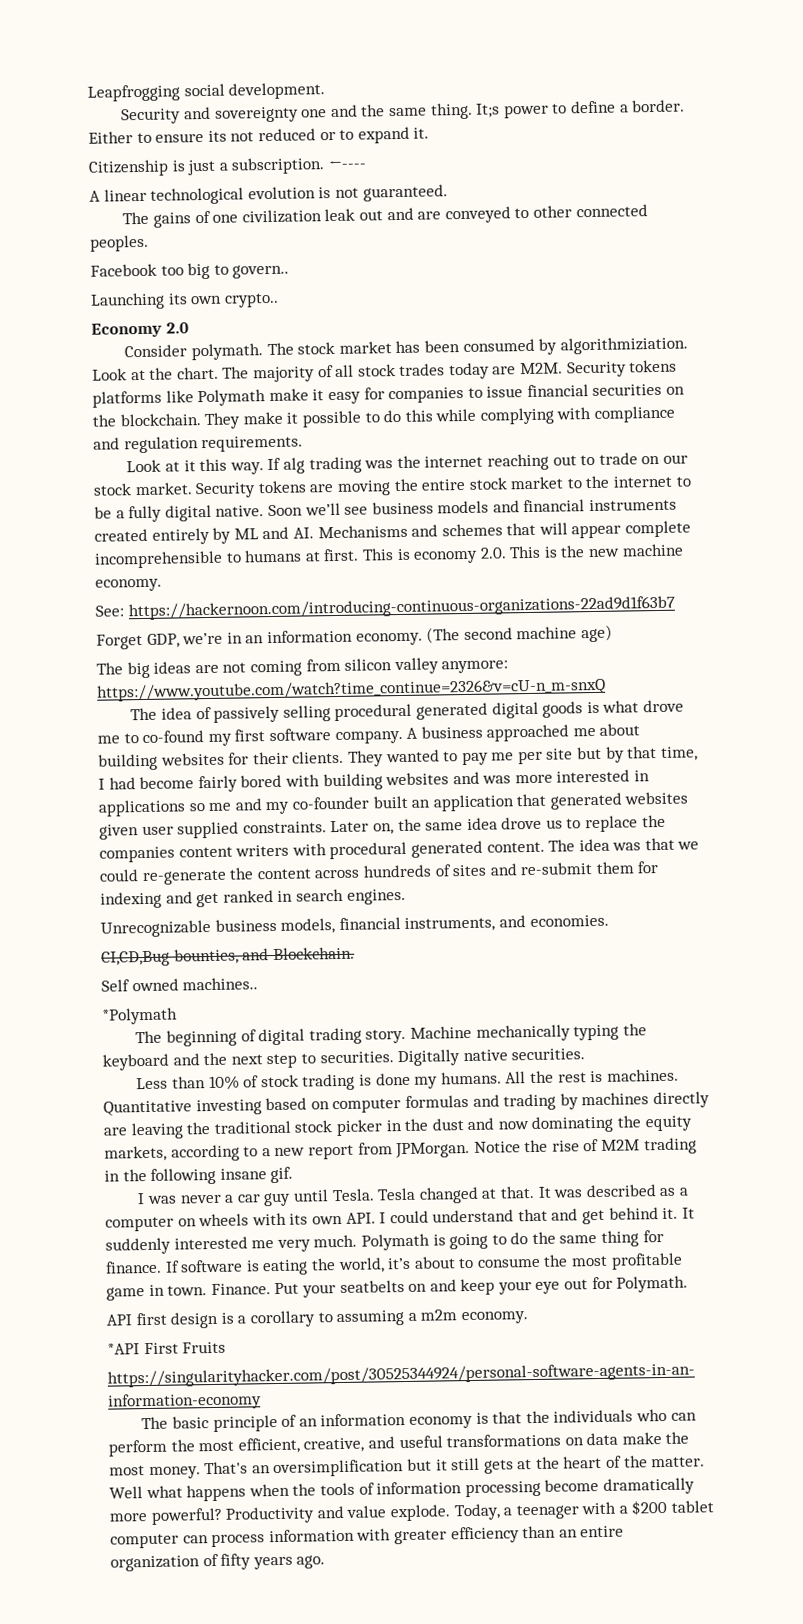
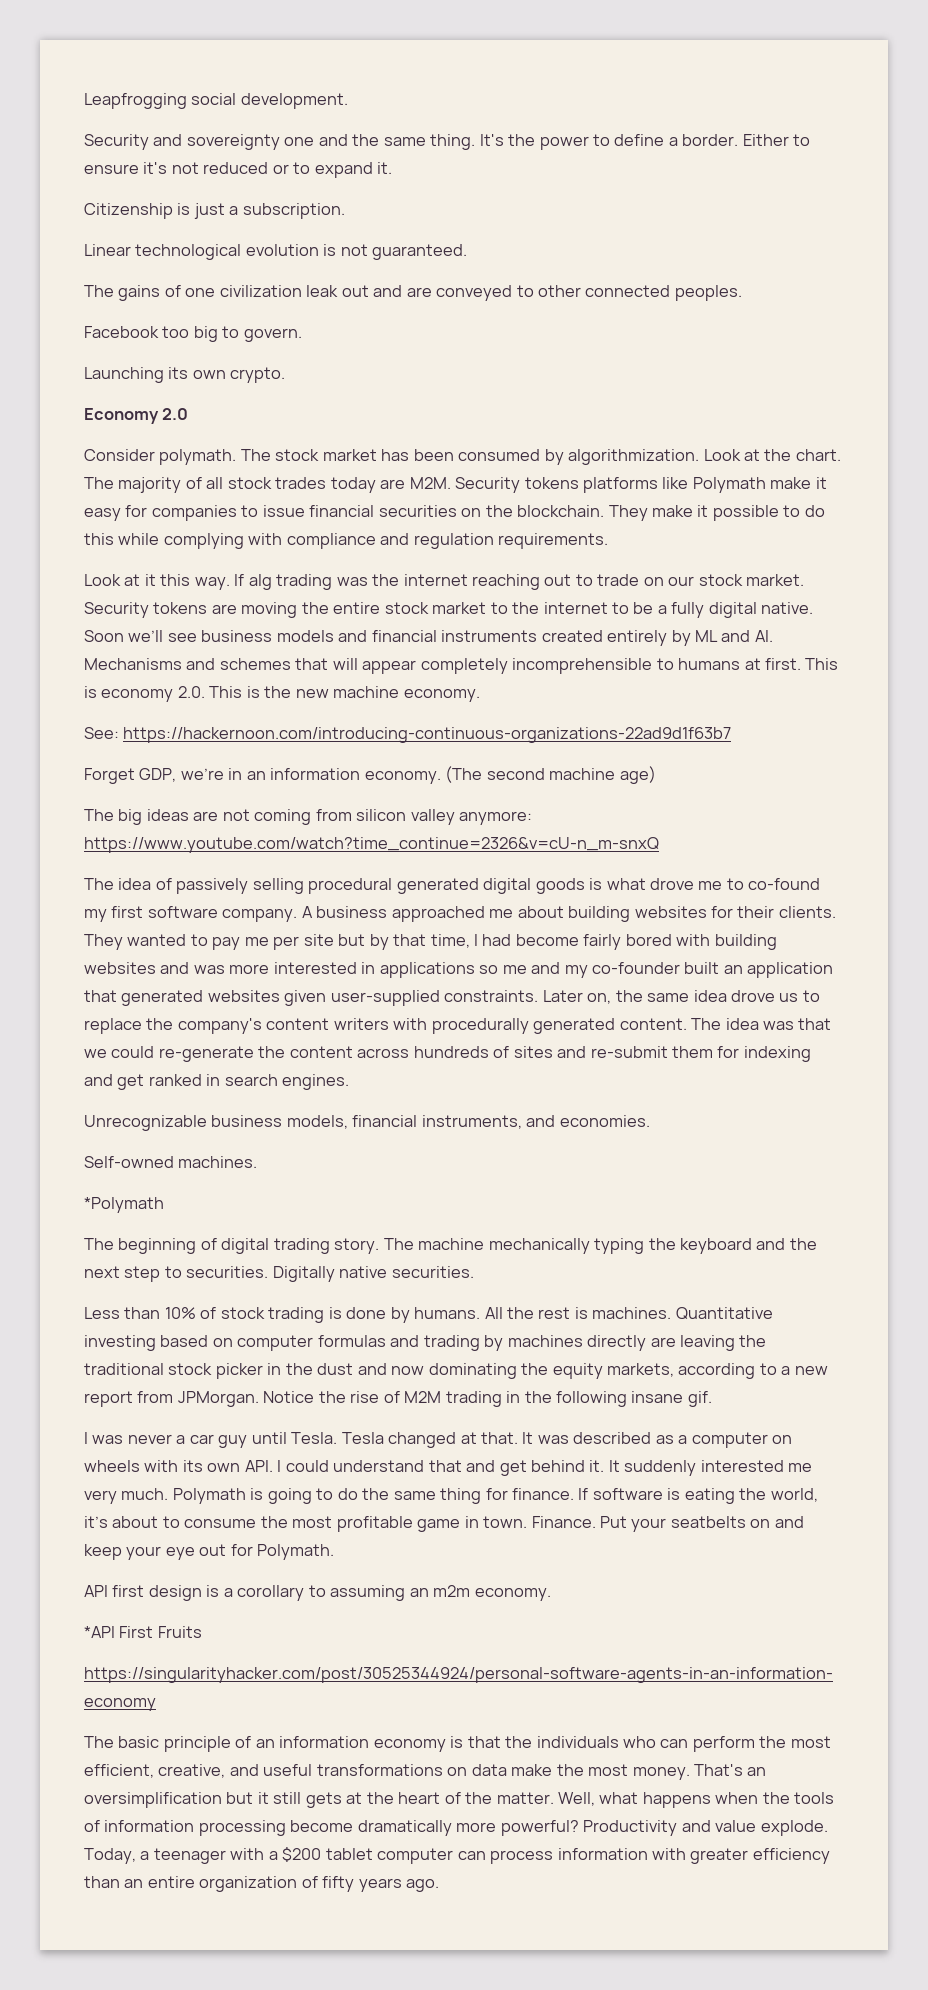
- It;s power to define a border.
+ It's the power to define a border.
- Either to ensure its not reduced or to expand it.
+ Either to ensure it's not reduced or to expand it.
- Citizenship is just a subscription. ←----
- A linear technological evolution is not guaranteed.
+ Citizenship is just a subscription.
+ Linear technological evolution is not guaranteed.
- Facebook too big to govern..
+ Facebook too big to govern.
- Launching its own crypto..
+ Launching its own crypto.
- The stock market has been consumed by algorithmiziation.
+ The stock market has been consumed by algorithmization.
- Soon we’ll see business models and financial instruments created entirely by ML and AI. Mechanisms and schemes that will appear complete incomprehensible to humans at first.
+ Soon we’ll see business models and financial instruments created entirely by ML and AI. Mechanisms and schemes that will appear completely incomprehensible to humans at first.
- They wanted to pay me per site but by that time, I had become fairly bored with building websites and was more interested in applications so me and my co-founder built an application that generated websites given user supplied constraints.
+ They wanted to pay me per site but by that time, I had become fairly bored with building websites and was more interested in applications so me and my co-founder built an application that generated websites given user-supplied constraints.
- Later on, the same idea drove us to replace the companies content writers with procedural generated content.
+ Later on, the same idea drove us to replace the company's content writers with procedurally generated content.
- CI,CD,Bug bounties, and Blockchain.
- Self owned machines..
+ Self-owned machines.
- Machine mechanically typing the keyboard and the next step to securities.
+ The machine mechanically typing the keyboard and the next step to securities.
- Less than 10% of stock trading is done my humans.
+ Less than 10% of stock trading is done by humans.
- API first design is a corollary to assuming a m2m economy.
+ API first design is a corollary to assuming an m2m economy.
- Well what happens when the tools of information processing become dramatically more powerful?
+ Well, what happens when the tools of information processing become dramatically more powerful?

